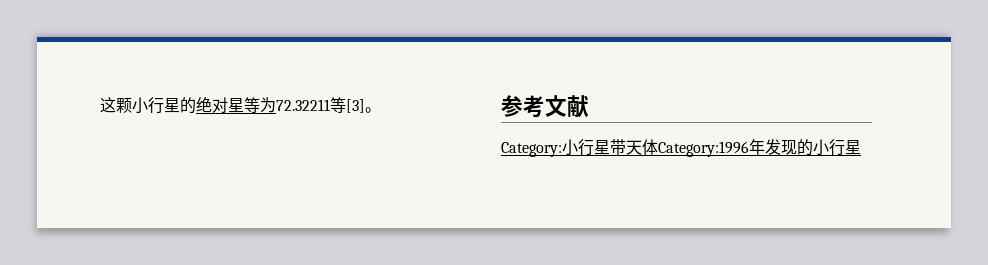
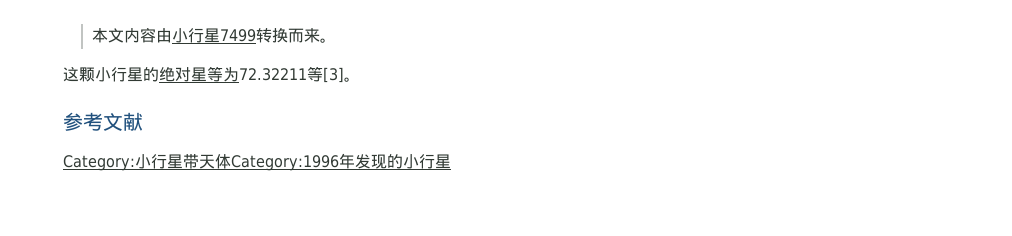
+ 本文内容由小行星7499转换而来。

